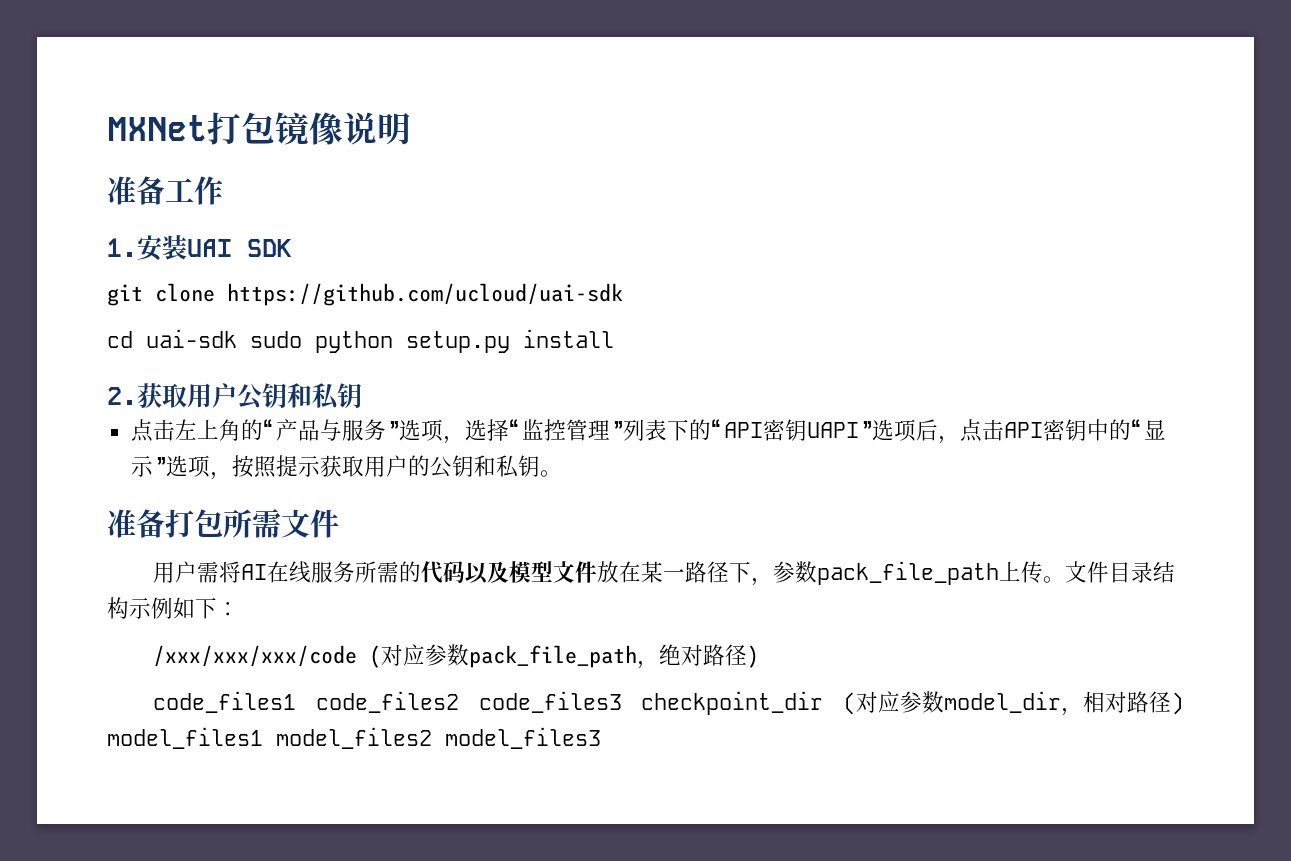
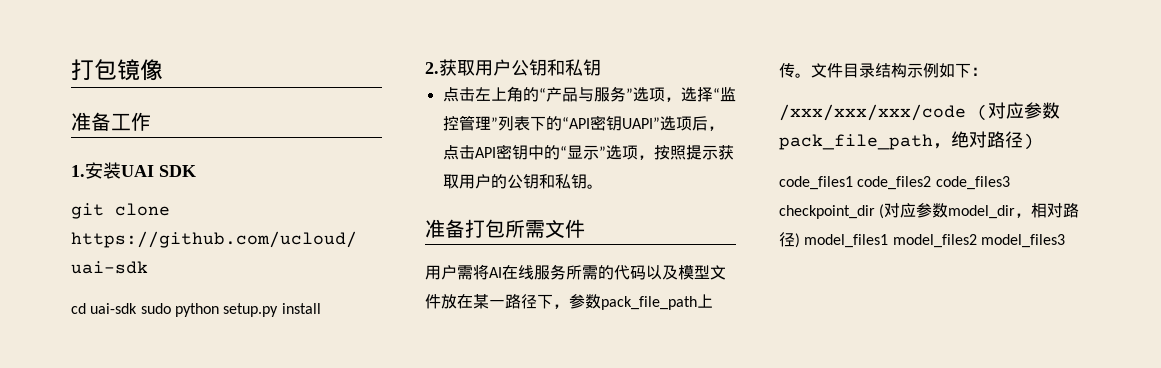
- MXNet打包镜像说明
+ 打包镜像

